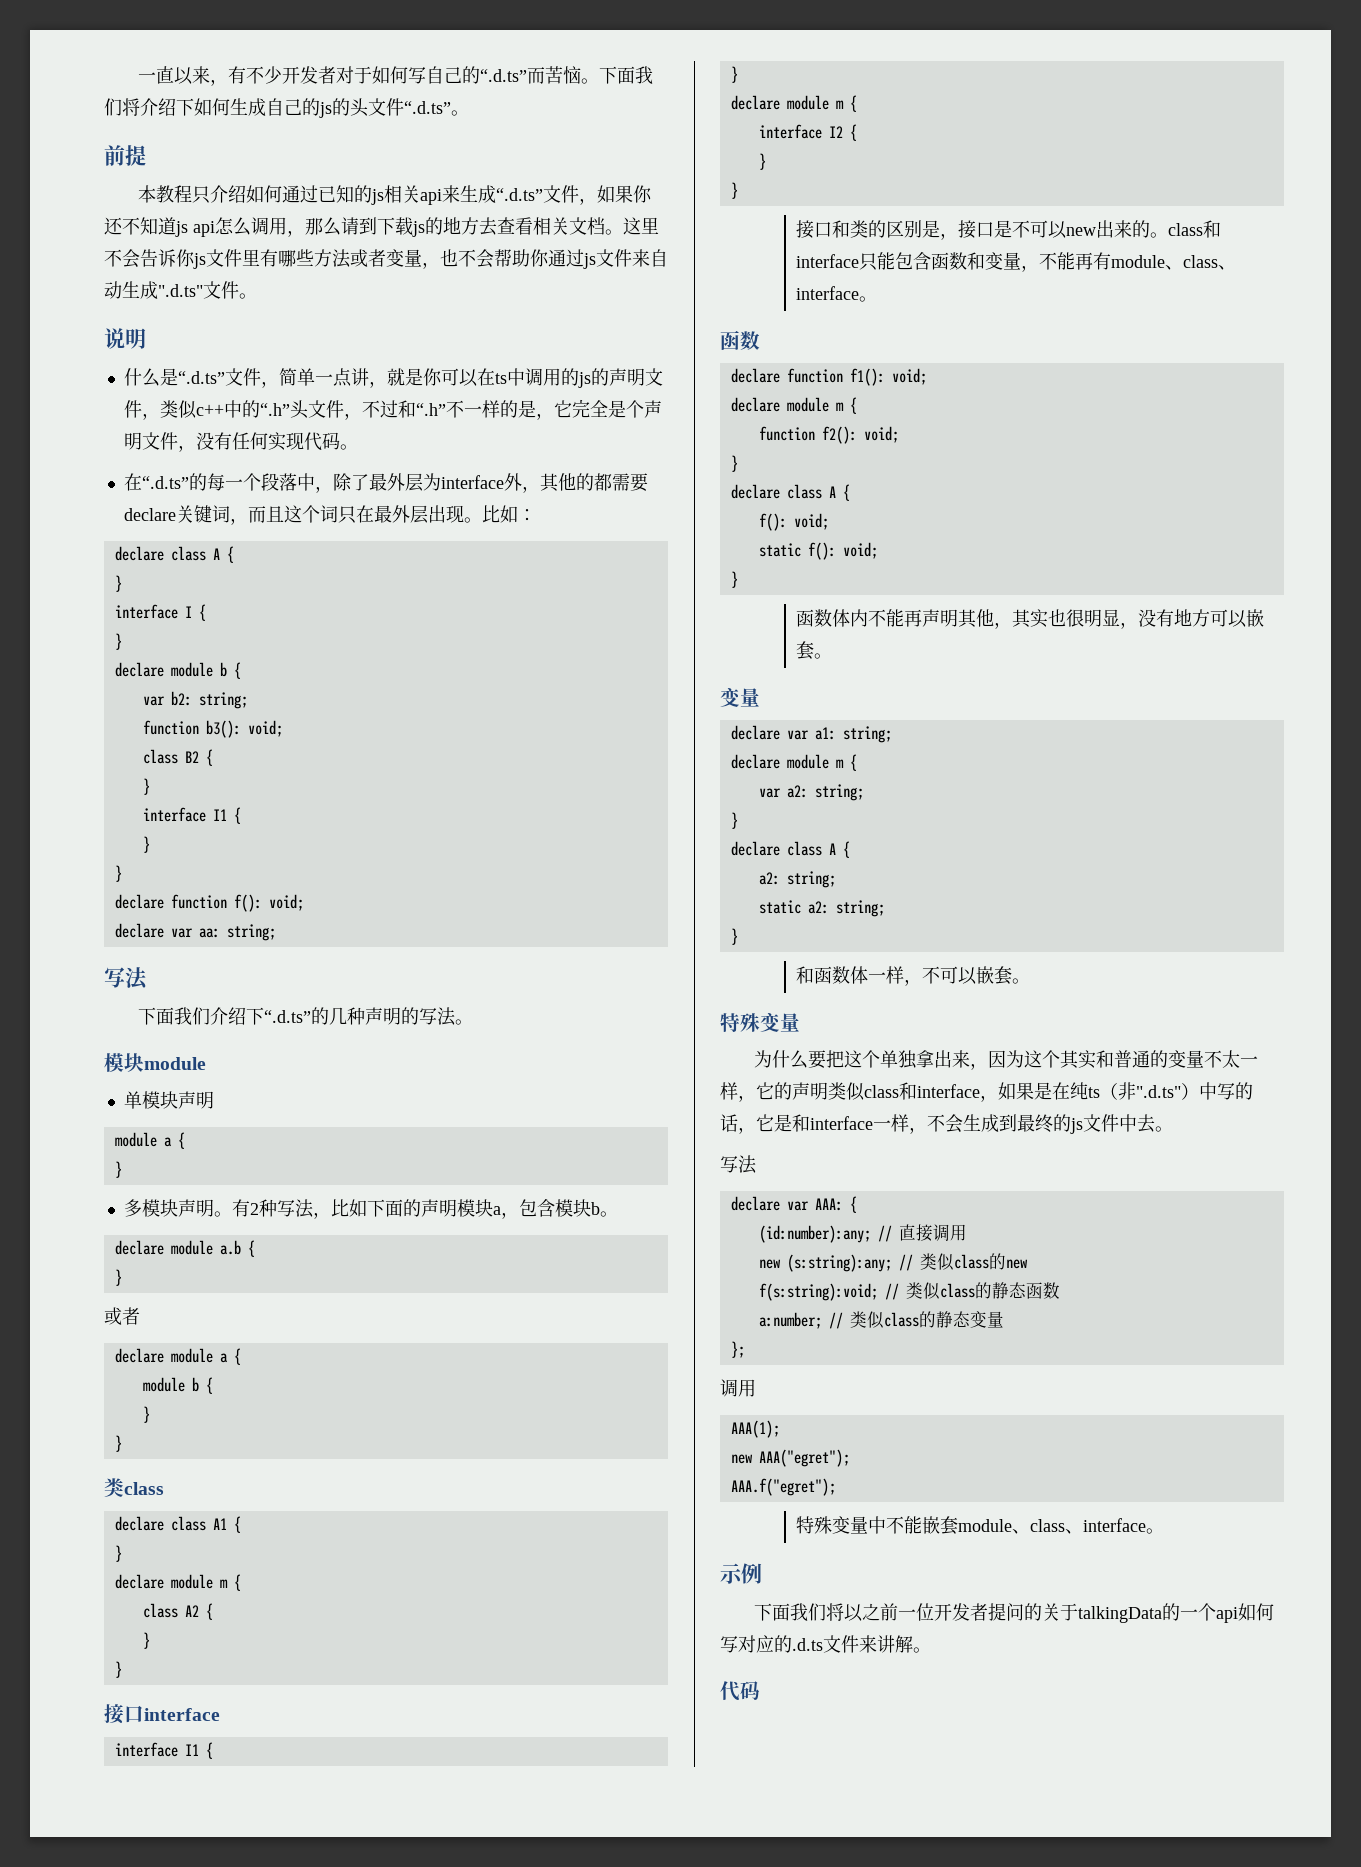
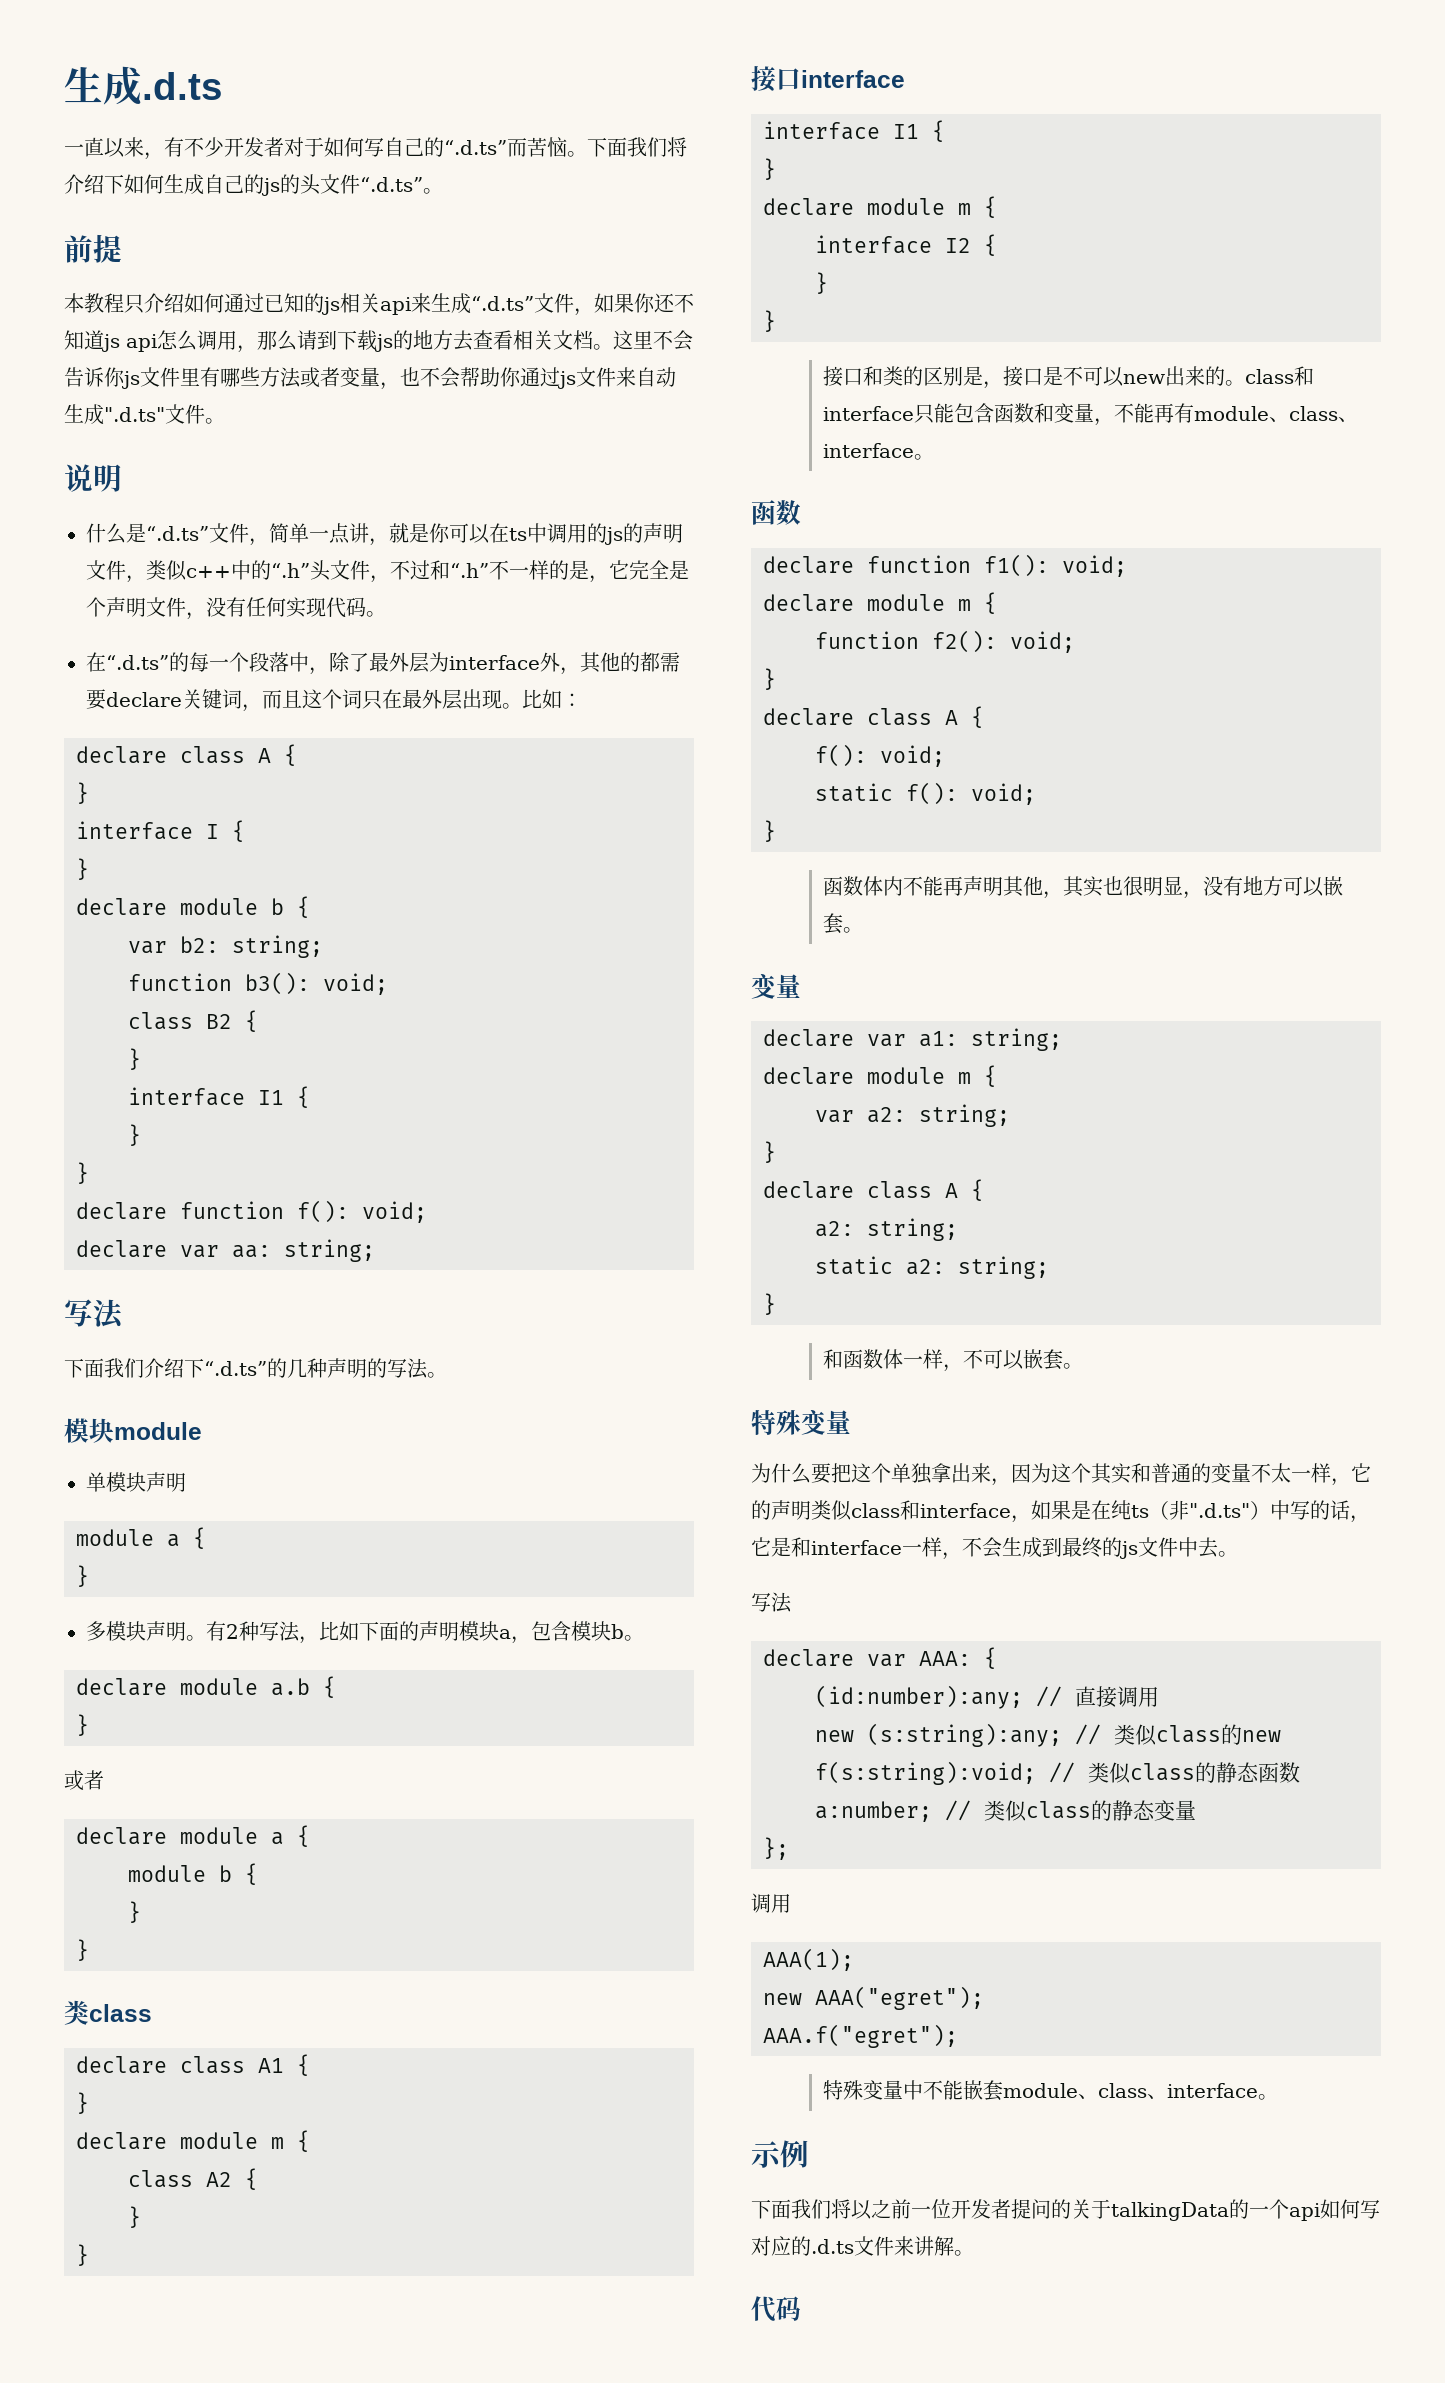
+ 生成.d.ts

